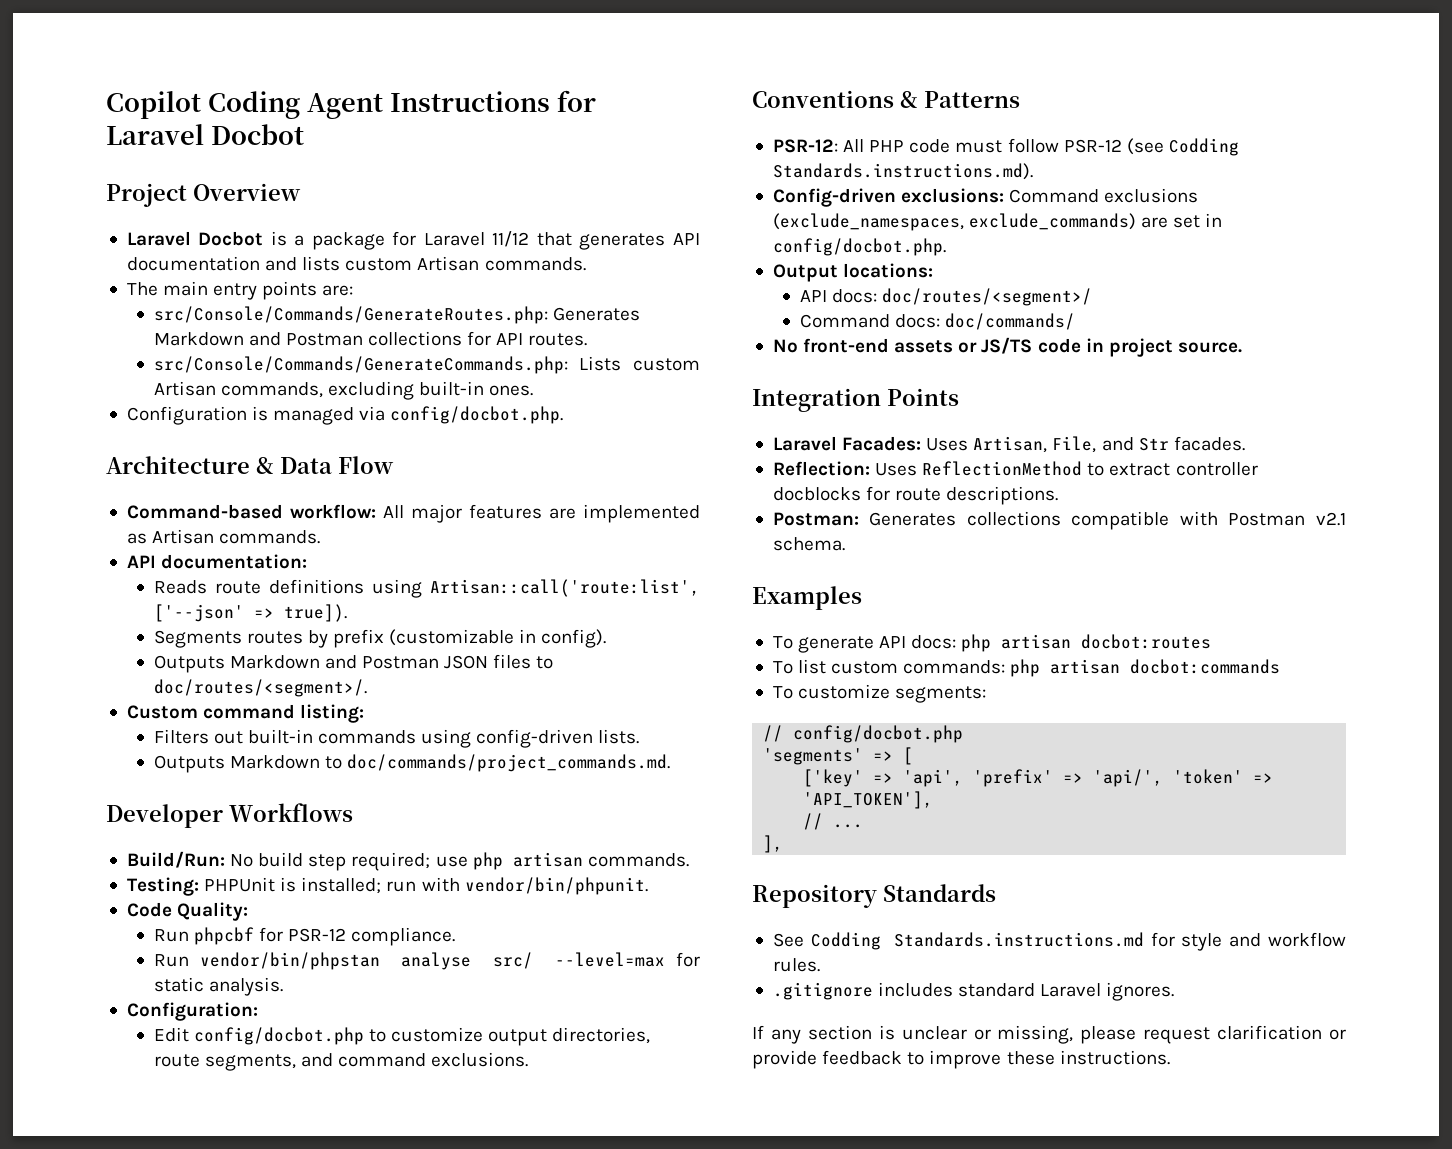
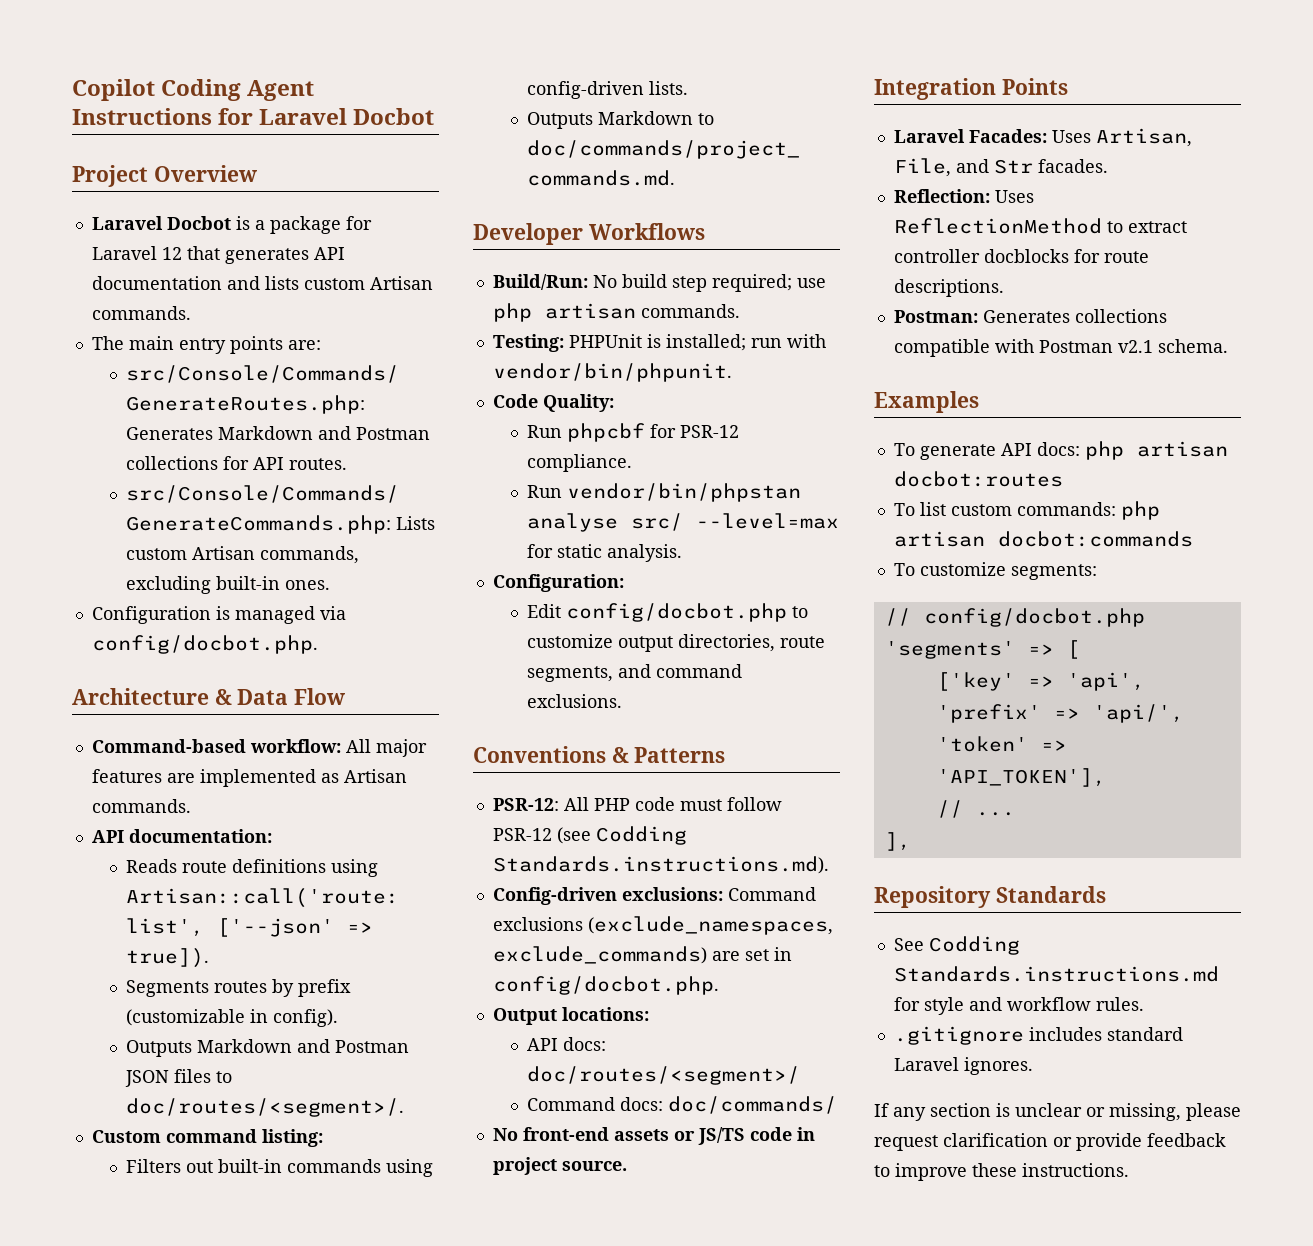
- Laravel Docbot is a package for Laravel 11/12 that generates API documentation and lists custom Artisan commands.
+ Laravel Docbot is a package for Laravel 12 that generates API documentation and lists custom Artisan commands.

